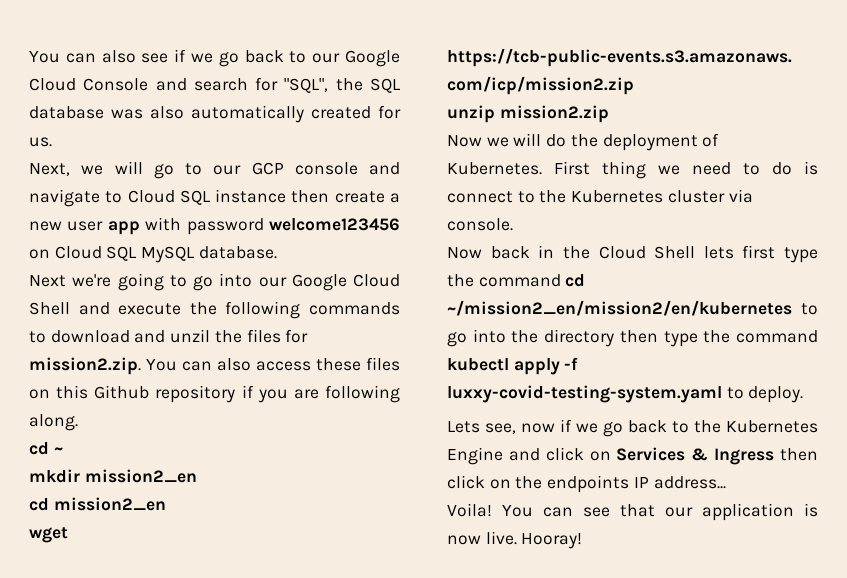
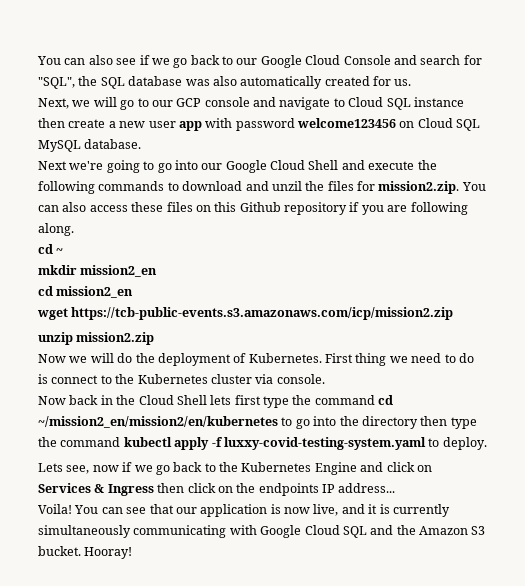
- You can see that our application is now live.
+ You can see that our application is now live, and it is currently simultaneously communicating with Google Cloud SQL and the Amazon S3 bucket.

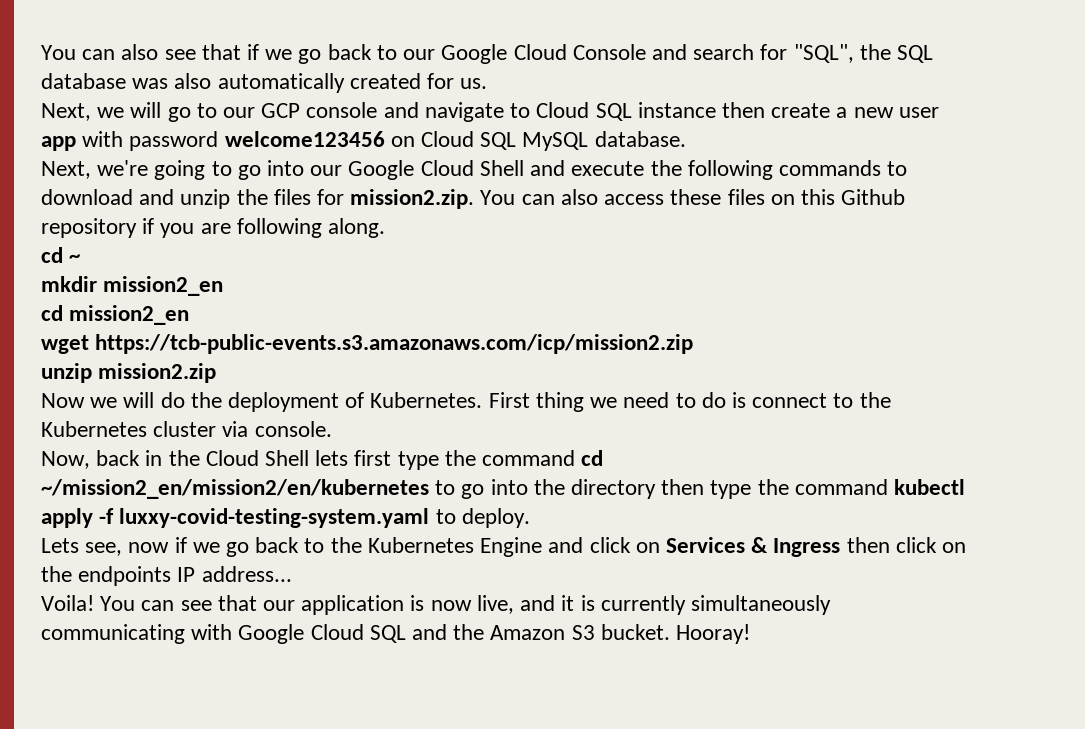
- You can also see if we go back to our Google Cloud Console and search for "SQL", the SQL database was also automatically created for us.
+ You can also see that if we go back to our Google Cloud Console and search for "SQL", the SQL database was also automatically created for us.
- Next we're going to go into our Google Cloud Shell and execute the following commands to download and unzil the files for mission2.zip. You can also access these files on this Github repository if you are following along.
+ Next, we're going to go into our Google Cloud Shell and execute the following commands to download and unzip the files for mission2.zip. You can also access these files on this Github repository if you are following along.
- Now back in the Cloud Shell lets first type the command cd ~/mission2_en/mission2/en/kubernetes to go into the directory then type the command kubectl apply -f luxxy-covid-testing-system.yaml to deploy.
+ Now, back in the Cloud Shell lets first type the command cd ~/mission2_en/mission2/en/kubernetes to go into the directory then type the command kubectl apply -f luxxy-covid-testing-system.yaml to deploy.

